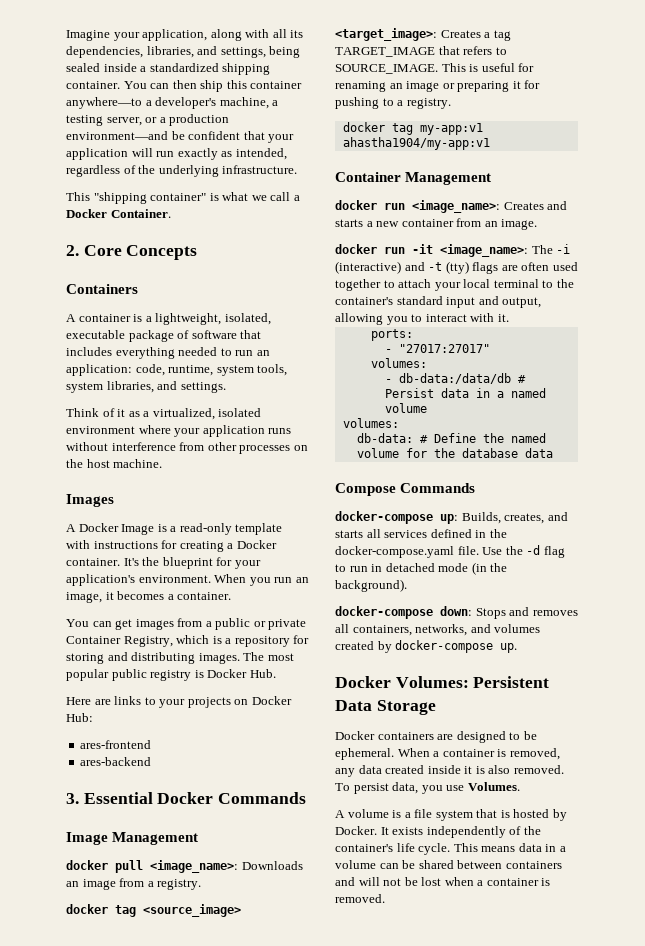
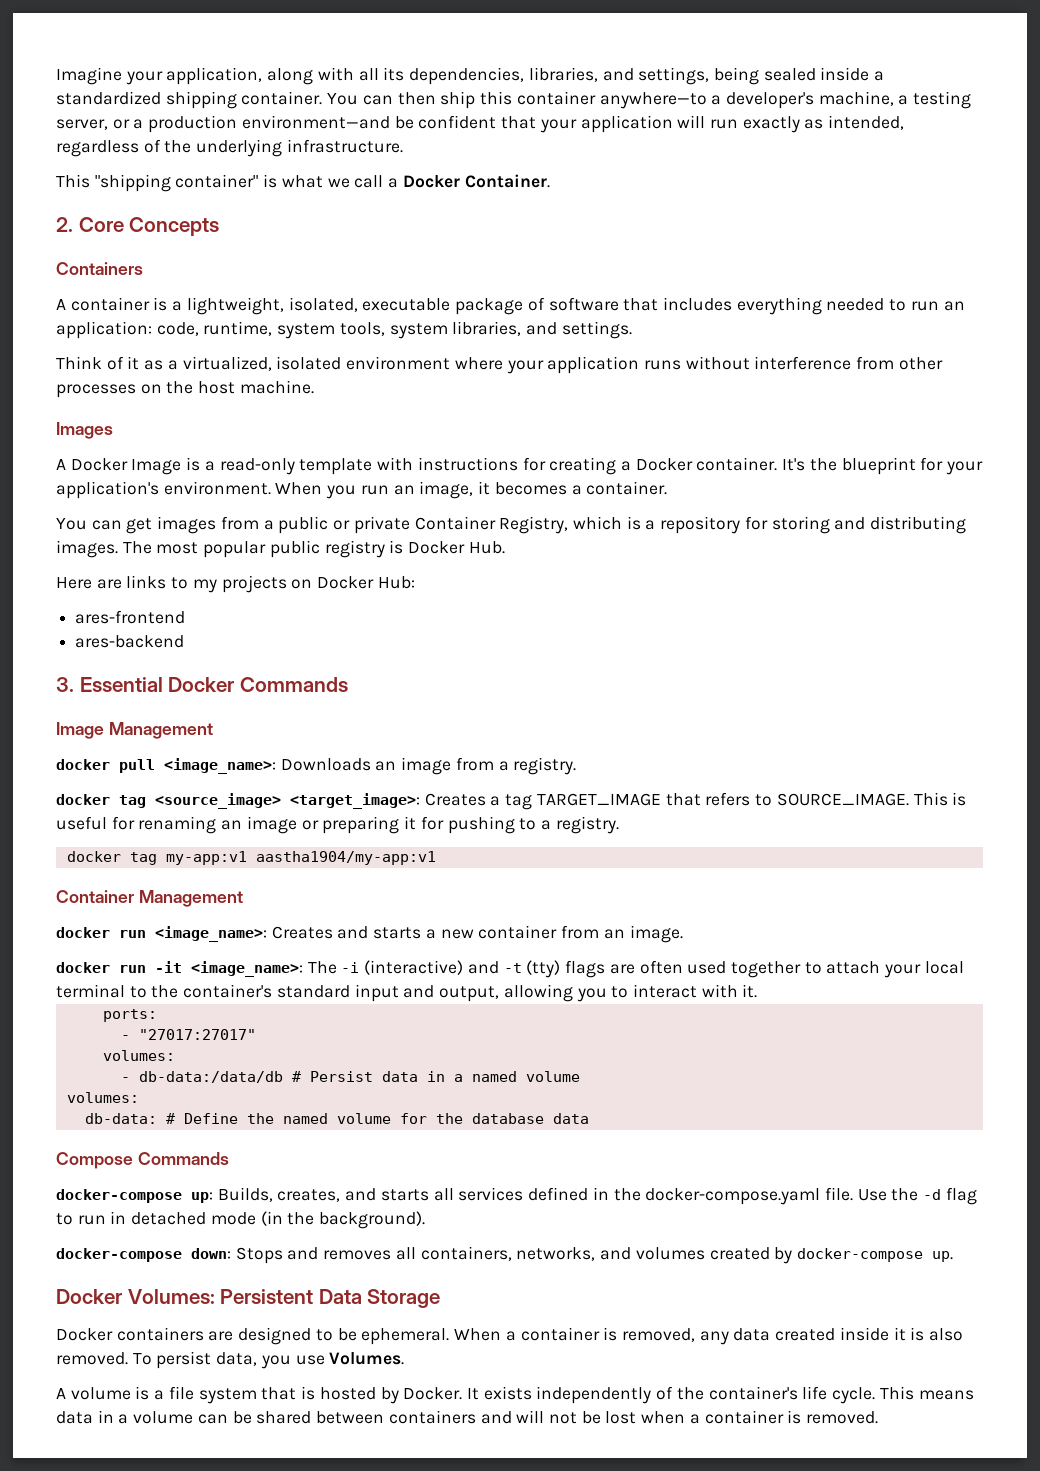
- Here are links to your projects on Docker Hub:
+ Here are links to my projects on Docker Hub:
- docker tag my-app:v1 ahastha1904/my-app:v1
+ docker tag my-app:v1 aastha1904/my-app:v1

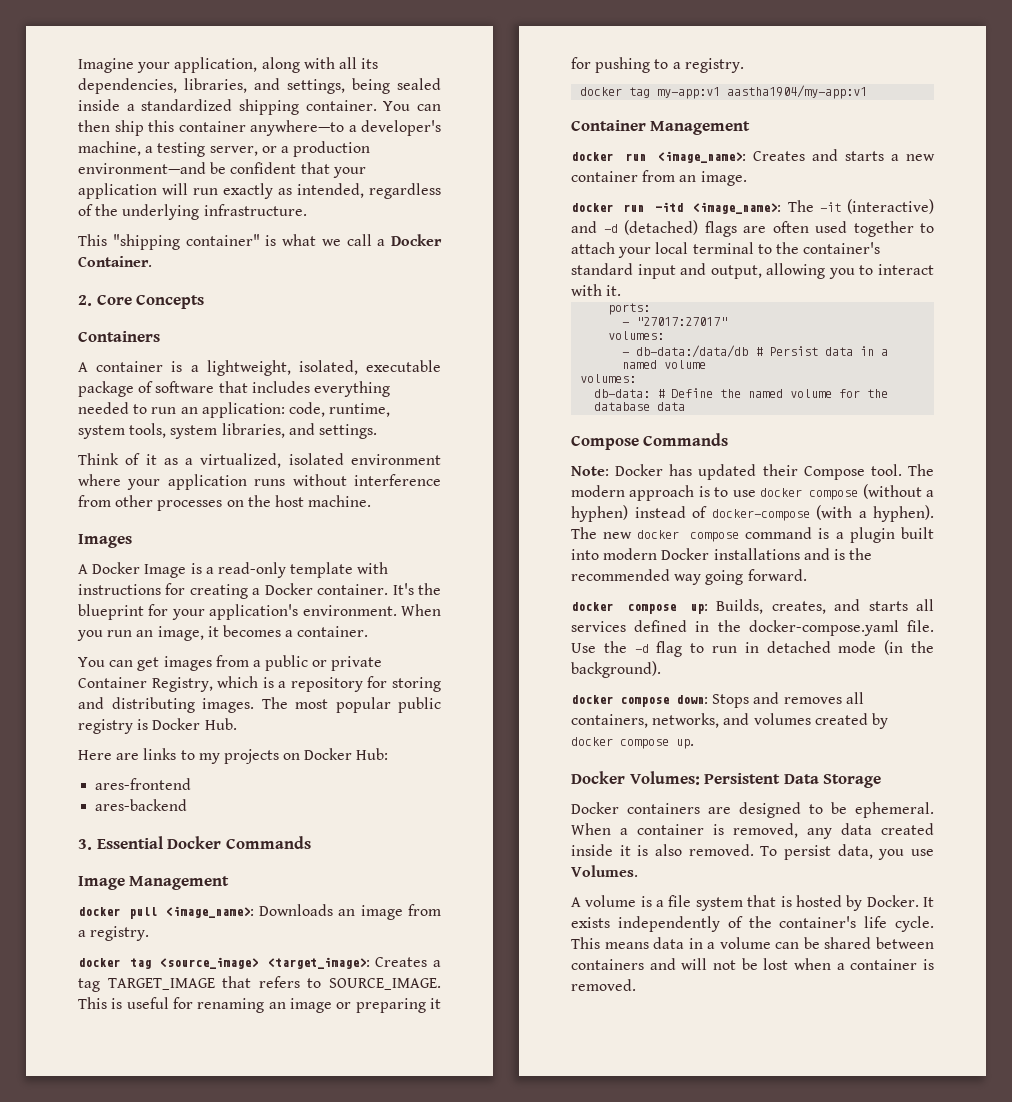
- docker run -it <image_name>: The -i (interactive) and -t (tty) flags are often used together to attach your local terminal to the container's standard input and output, allowing you to interact with it.
+ docker run -itd <image_name>: The -it (interactive) and -d (detached) flags are often used together to attach your local terminal to the container's standard input and output, allowing you to interact with it.
- docker-compose up: Builds, creates, and starts all services defined in the docker-compose.yaml file.
+ Note: Docker has updated their Compose tool. The modern approach is to use docker compose (without a hyphen) instead of docker-compose (with a hyphen). The new docker compose command is a plugin built into modern Docker installations and is the recommended way going forward.
+ docker compose up: Builds, creates, and starts all services defined in the docker-compose.yaml file.
- docker-compose down: Stops and removes all containers, networks, and volumes created by docker-compose up.
+ docker compose down: Stops and removes all containers, networks, and volumes created by docker compose up.

